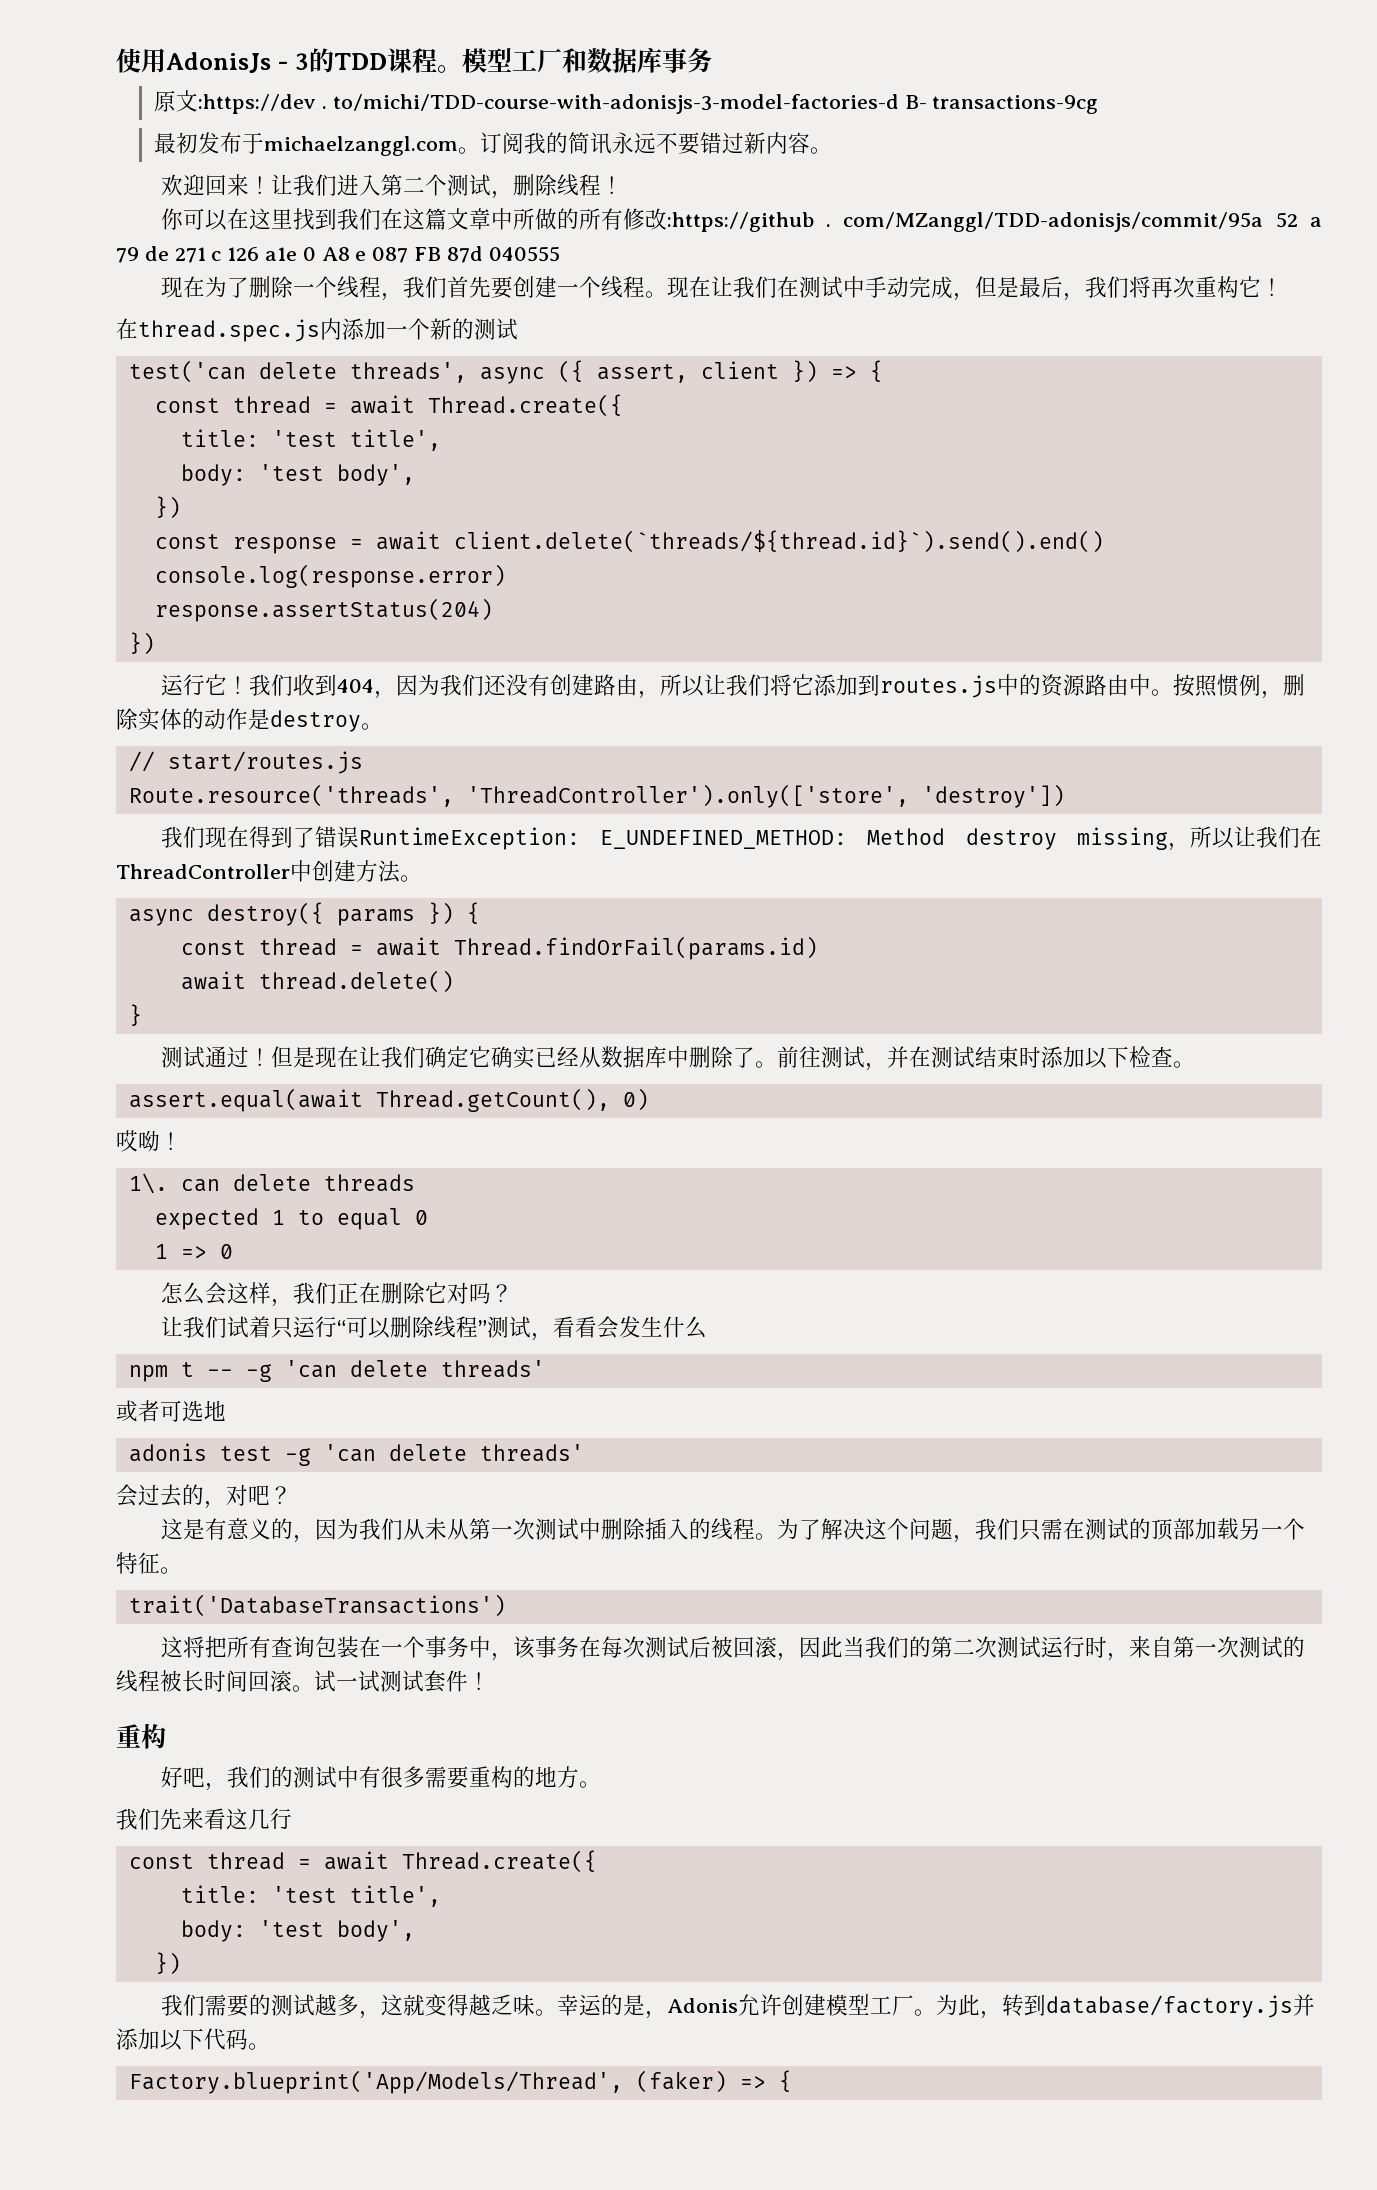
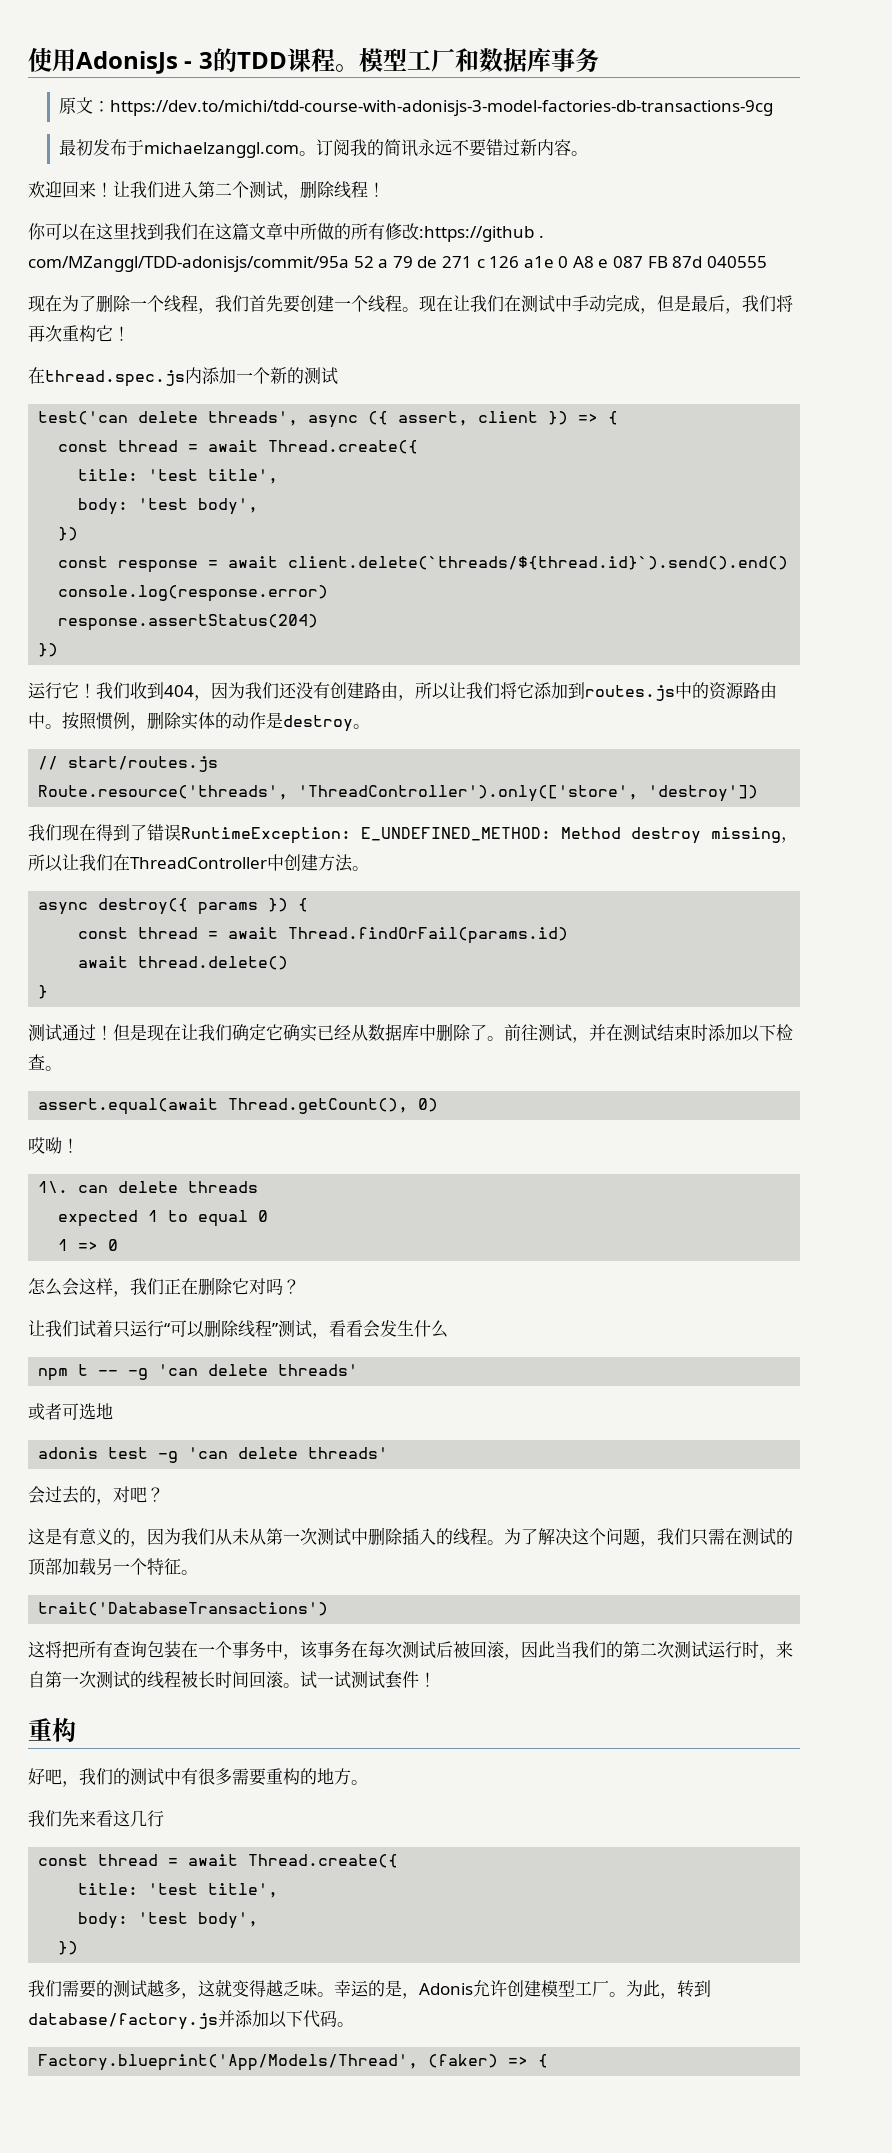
- 原文:https://dev . to/michi/TDD-course-with-adonisjs-3-model-factories-d B- transactions-9cg
+ 原文：https://dev.to/michi/tdd-course-with-adonisjs-3-model-factories-db-transactions-9cg

